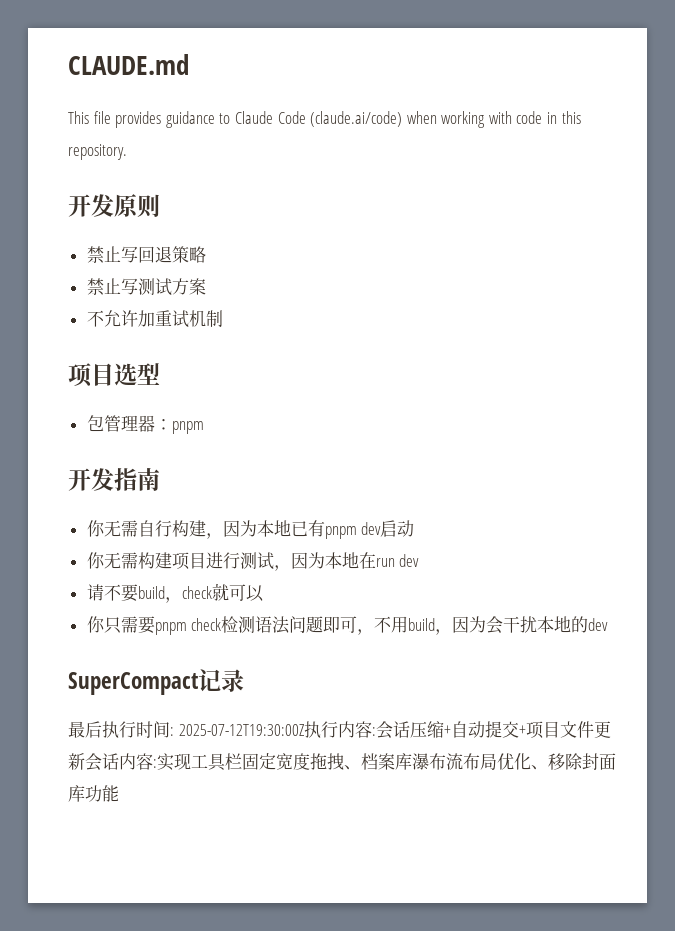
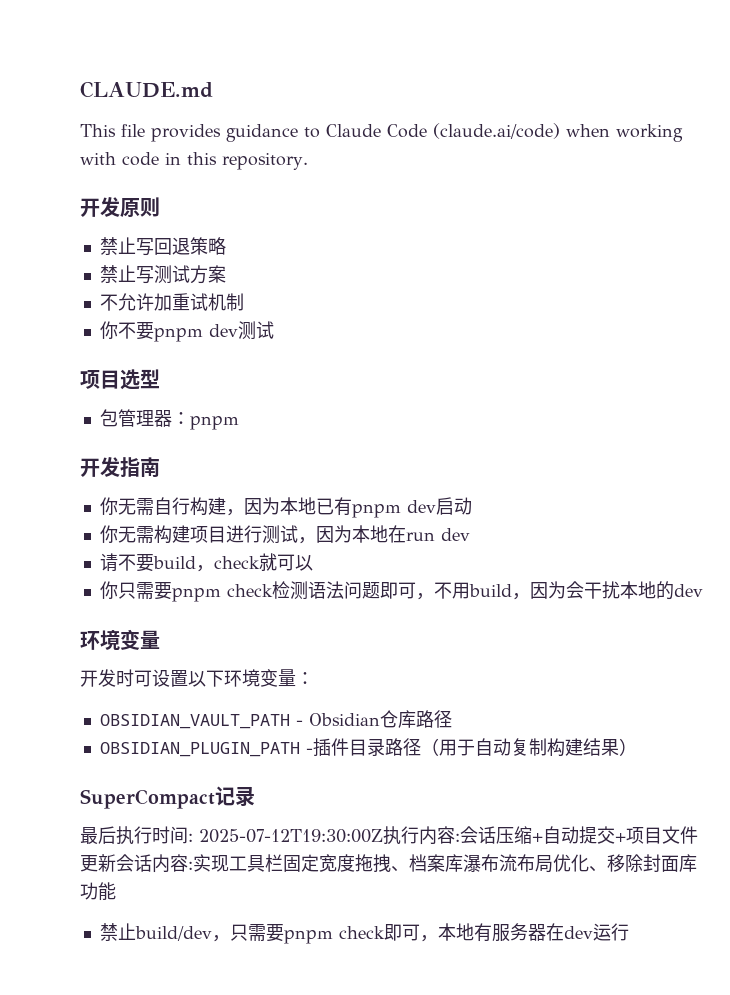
+ 你不要pnpm dev测试
  你只需要pnpm check检测语法问题即可，不用build，因为会干扰本地的dev
+ 环境变量
+ 开发时可设置以下环境变量：
+ OBSIDIAN_VAULT_PATH - Obsidian仓库路径
+ OBSIDIAN_PLUGIN_PATH -插件目录路径（用于自动复制构建结果）
+ 禁止build/dev，只需要pnpm check即可，本地有服务器在dev运行

